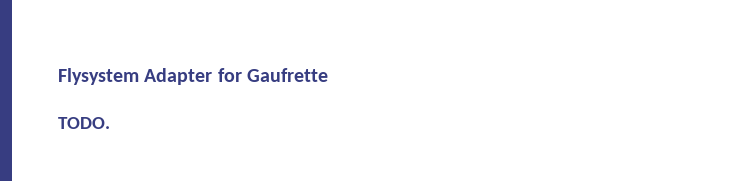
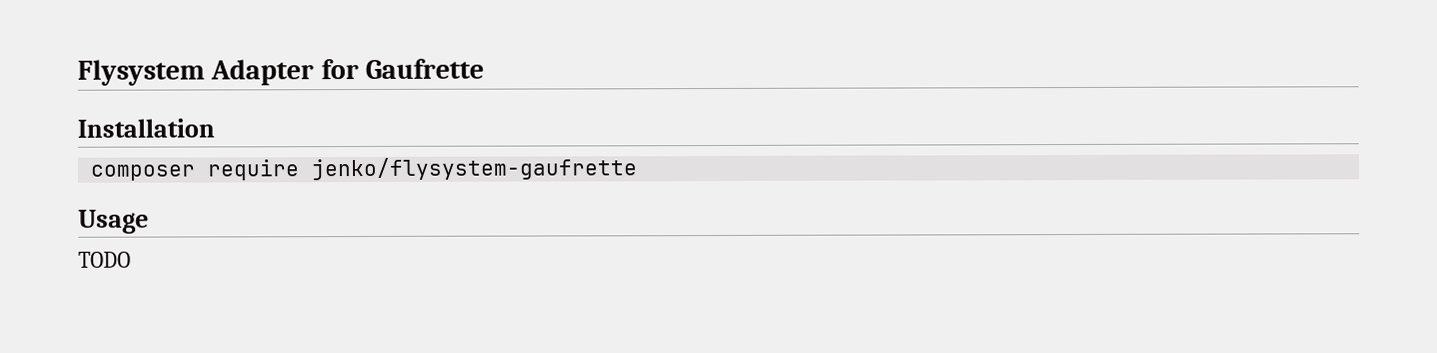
- TODO.
+ Installation
+ composer require jenko/flysystem-gaufrette
+ Usage
+ TODO

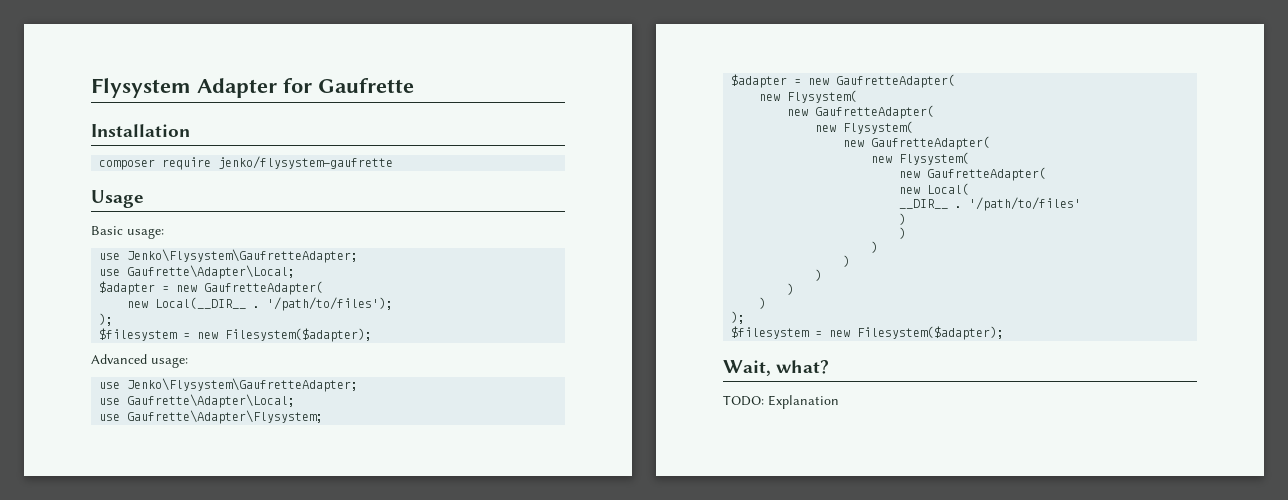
- TODO
+ Basic usage:
+ use Jenko\Flysystem\GaufretteAdapter;
+ use Gaufrette\Adapter\Local;
+ $adapter = new GaufretteAdapter(
+ new Local(__DIR__ . '/path/to/files');
+ );
+ $filesystem = new Filesystem($adapter);
+ Advanced usage:
+ use Jenko\Flysystem\GaufretteAdapter;
+ use Gaufrette\Adapter\Local;
+ use Gaufrette\Adapter\Flysystem;
+ $adapter = new GaufretteAdapter(
+ new Flysystem(
+ new GaufretteAdapter(
+ new Flysystem(
+ new GaufretteAdapter(
+ new Flysystem(
+ new GaufretteAdapter(
+ new Local(
+ __DIR__ . '/path/to/files'
+ )
+ )
+ )
+ )
+ )
+ )
+ )
+ );
+ $filesystem = new Filesystem($adapter);
+ Wait, what?
+ TODO: Explanation

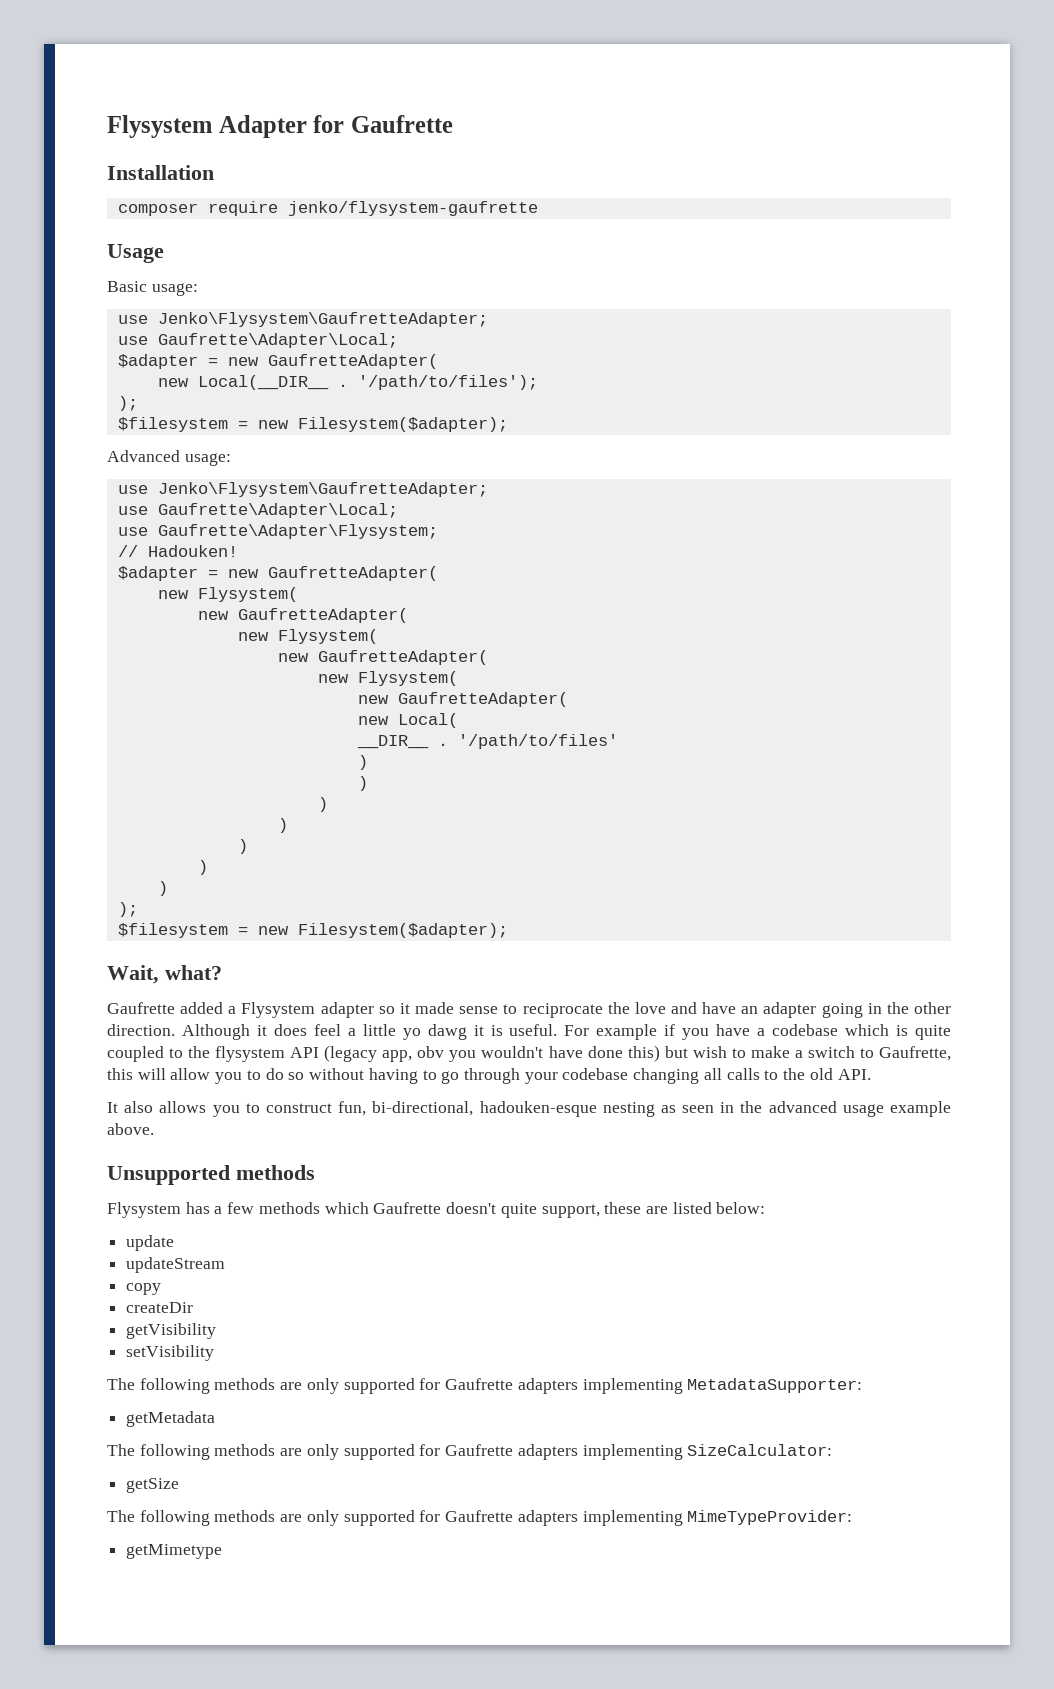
+ // Hadouken!
- TODO: Explanation
+ Gaufrette added a Flysystem adapter so it made sense to reciprocate the love and have an adapter going in the other direction. Although it does feel a little yo dawg it is useful. For example if you have a codebase which is quite coupled to the flysystem API (legacy app, obv you wouldn't have done this) but wish to make a switch to Gaufrette, this will allow you to do so without having to go through your codebase changing all calls to the old API.
+ It also allows you to construct fun, bi-directional, hadouken-esque nesting as seen in the advanced usage example above.
+ Unsupported methods
+ Flysystem has a few methods which Gaufrette doesn't quite support, these are listed below:
+ update
+ updateStream
+ copy
+ createDir
+ getVisibility
+ setVisibility
+ The following methods are only supported for Gaufrette adapters implementing MetadataSupporter:
+ getMetadata
+ The following methods are only supported for Gaufrette adapters implementing SizeCalculator:
+ getSize
+ The following methods are only supported for Gaufrette adapters implementing MimeTypeProvider:
+ getMimetype

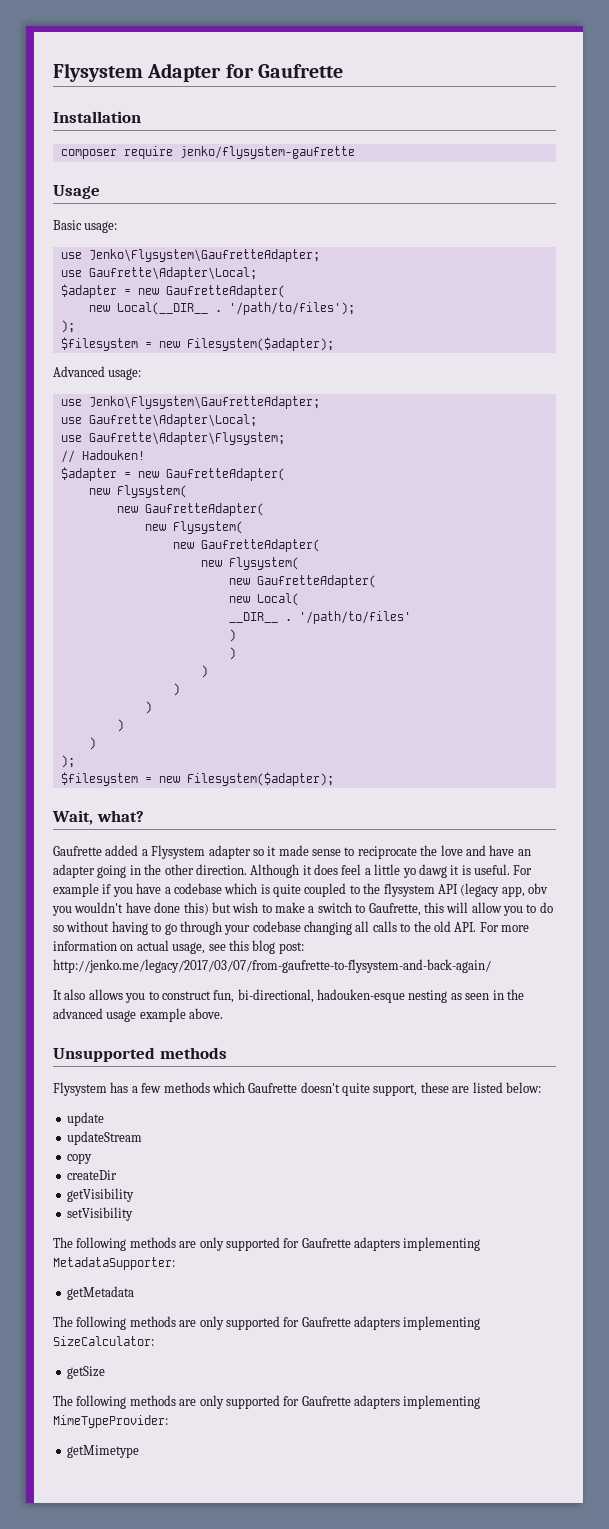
- For example if you have a codebase which is quite coupled to the flysystem API (legacy app, obv you wouldn't have done this) but wish to make a switch to Gaufrette, this will allow you to do so without having to go through your codebase changing all calls to the old API.
+ For example if you have a codebase which is quite coupled to the flysystem API (legacy app, obv you wouldn't have done this) but wish to make a switch to Gaufrette, this will allow you to do so without having to go through your codebase changing all calls to the old API. For more information on actual usage, see this blog post: http://jenko.me/legacy/2017/03/07/from-gaufrette-to-flysystem-and-back-again/

